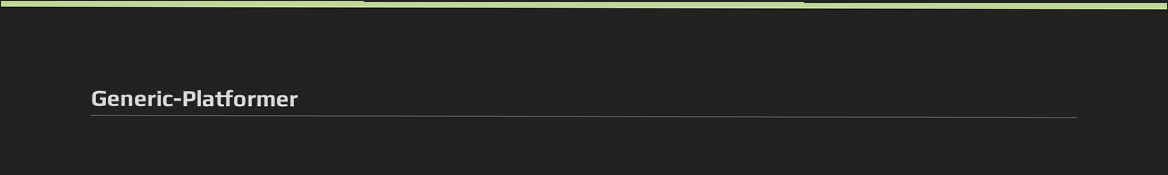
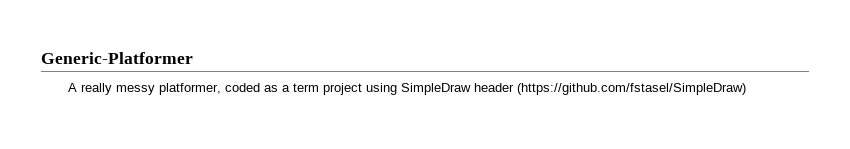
+ A really messy platformer, coded as a term project using SimpleDraw header (https://github.com/fstasel/SimpleDraw)

